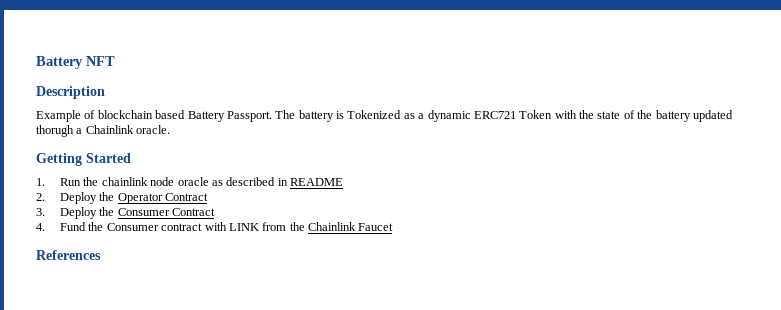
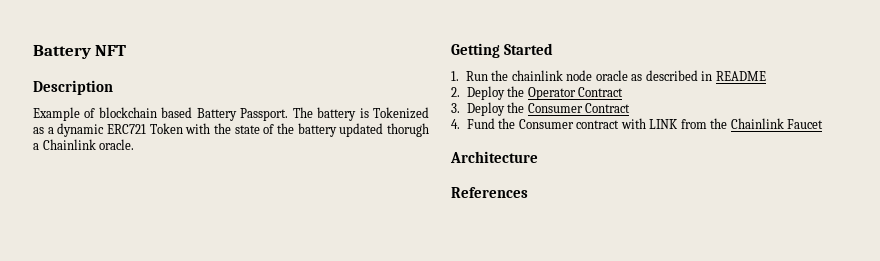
+ Architecture

